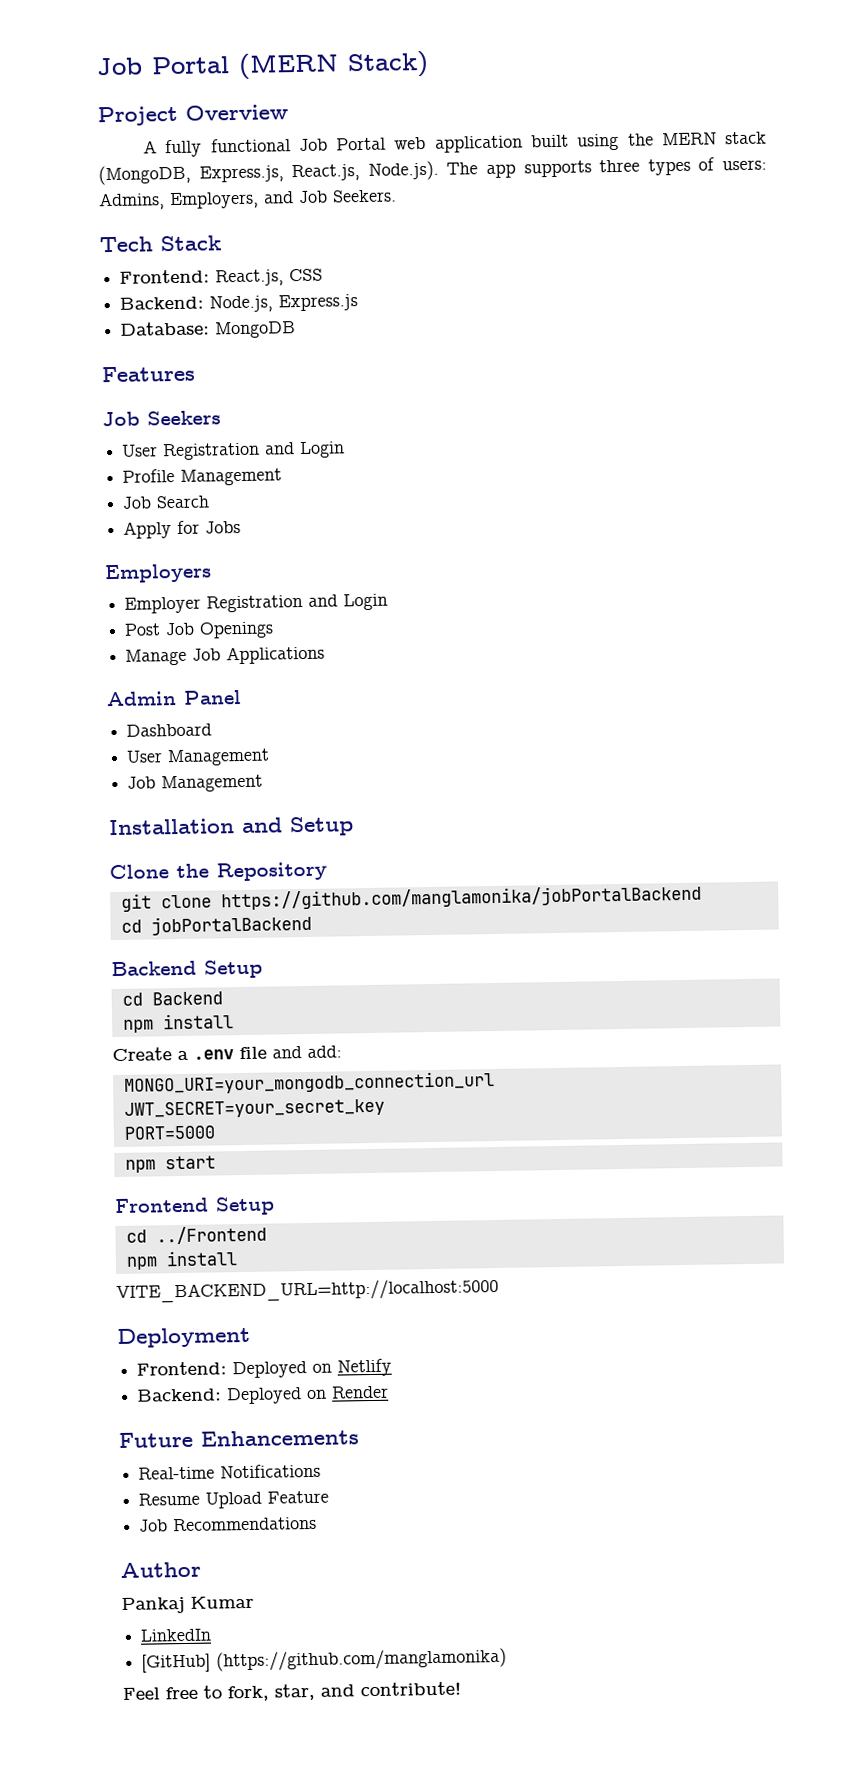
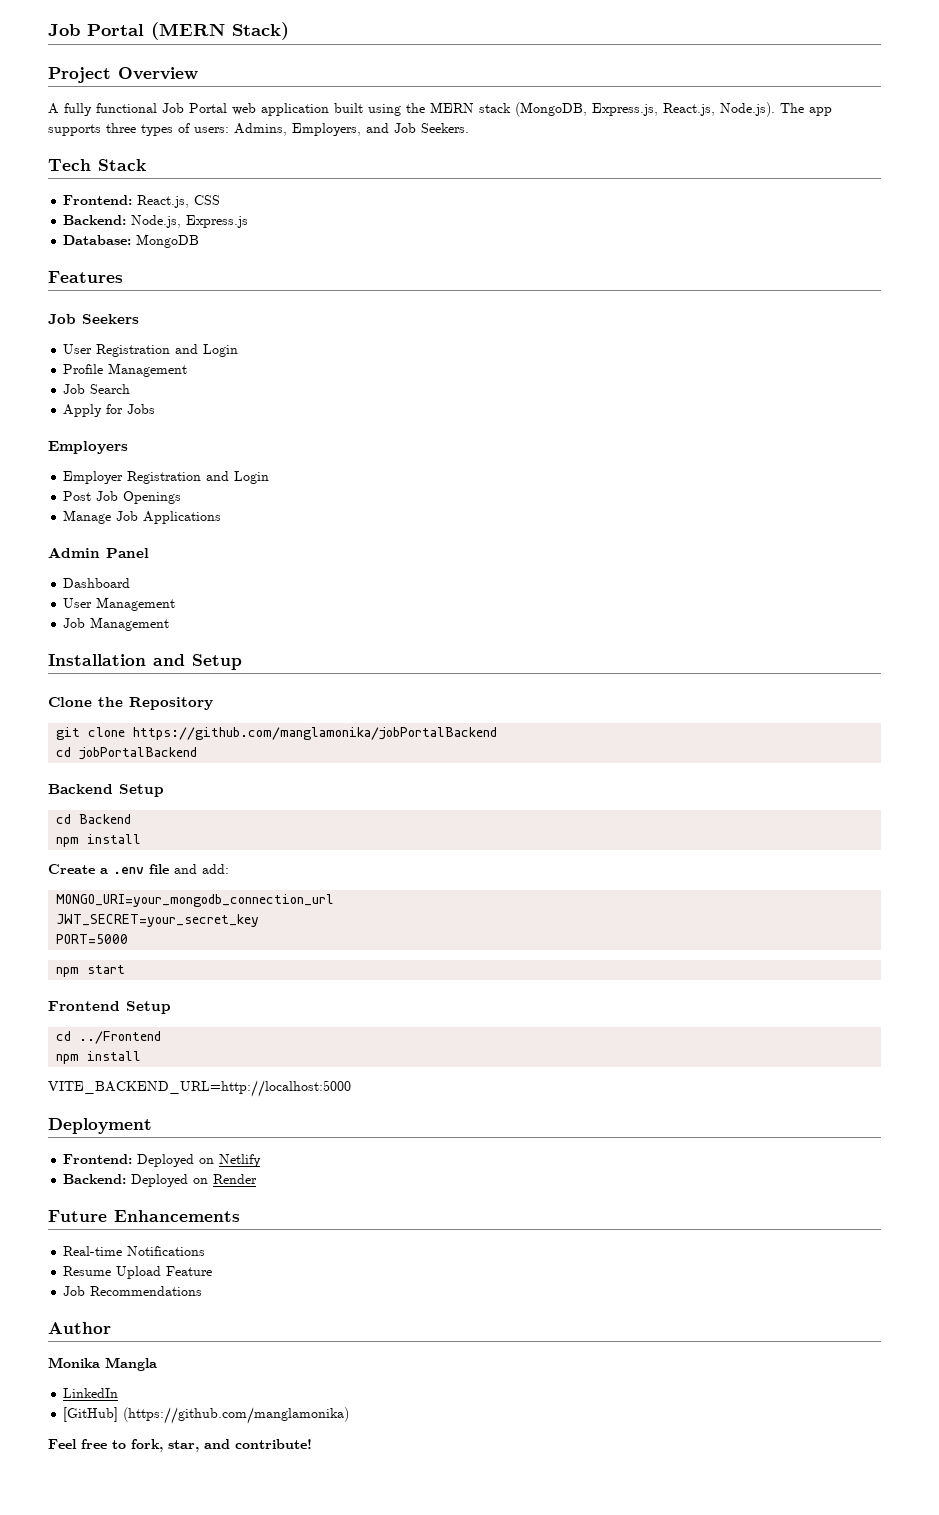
- Pankaj Kumar
+ Monika Mangla

